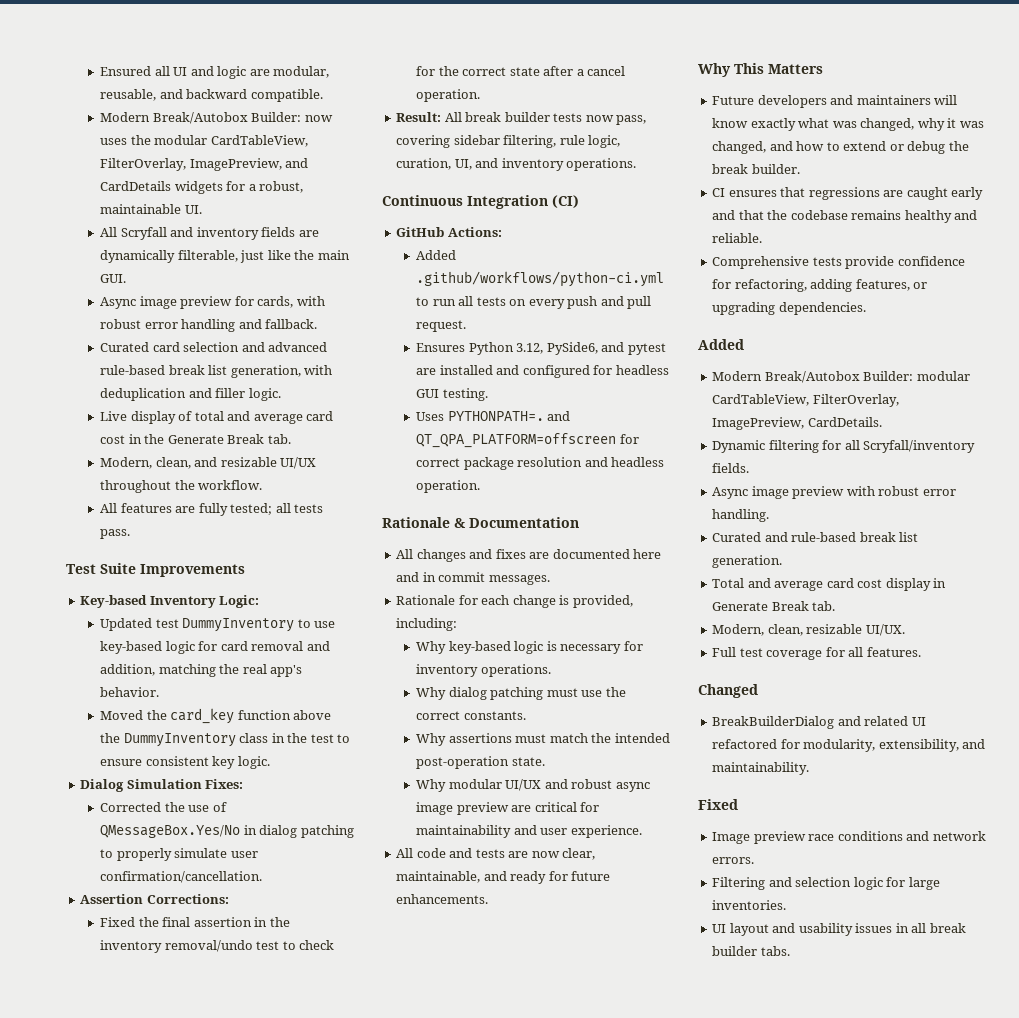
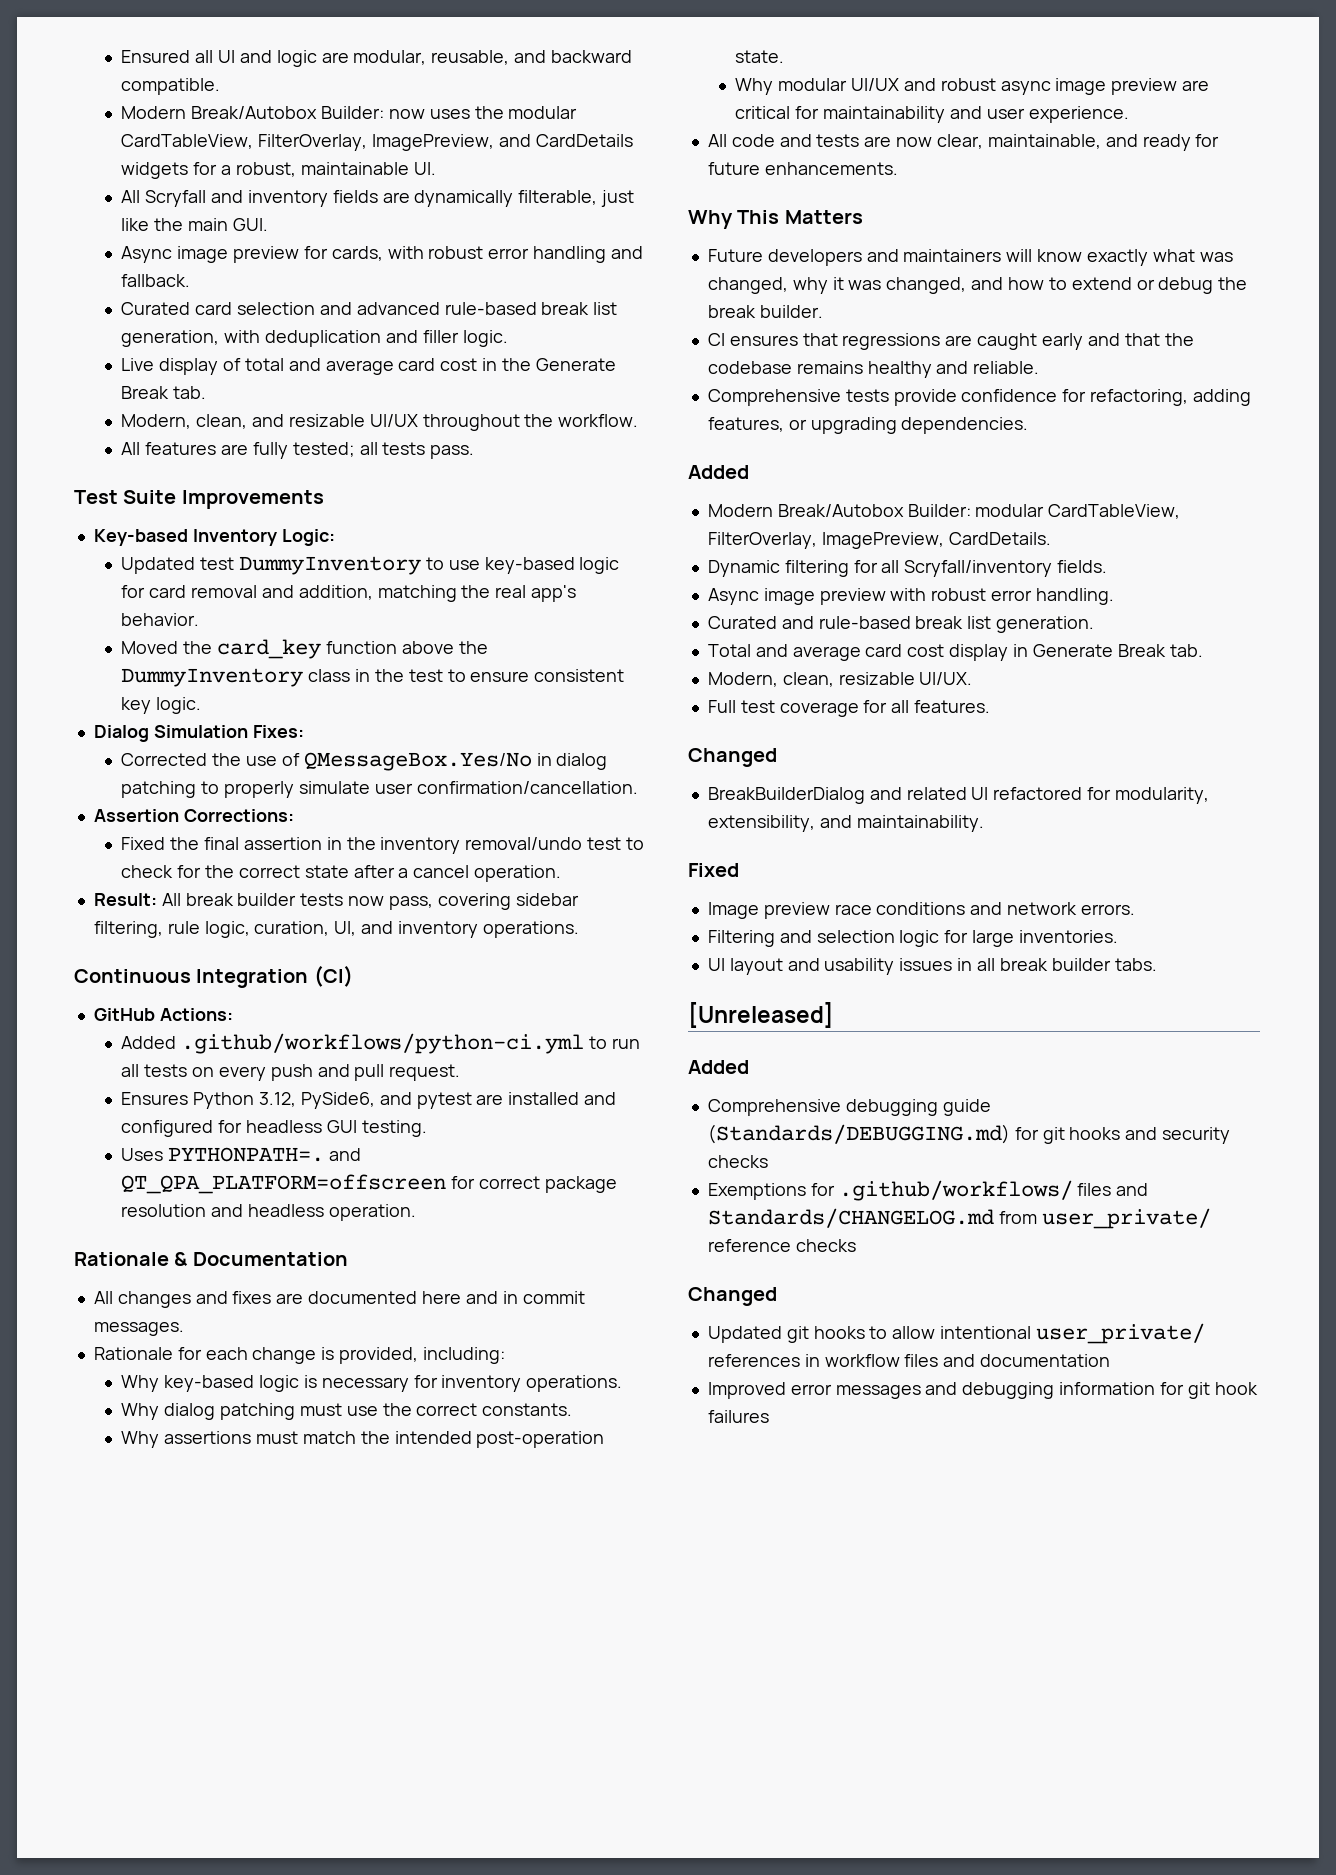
+ [Unreleased]
+ Added
+ Comprehensive debugging guide (Standards/DEBUGGING.md) for git hooks and security checks
+ Exemptions for .github/workflows/ files and Standards/CHANGELOG.md from user_private/ reference checks
+ Changed
+ Updated git hooks to allow intentional user_private/ references in workflow files and documentation
+ Improved error messages and debugging information for git hook failures

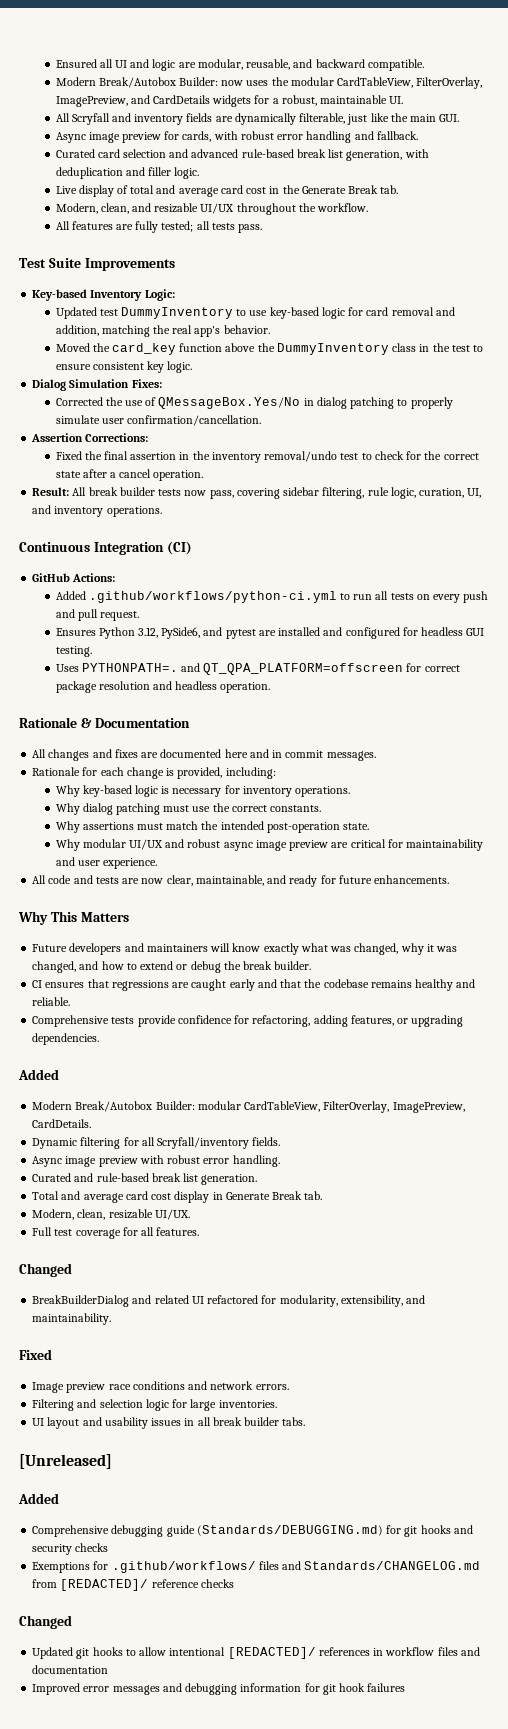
- Exemptions for .github/workflows/ files and Standards/CHANGELOG.md from user_private/ reference checks
+ Exemptions for .github/workflows/ files and Standards/CHANGELOG.md from [REDACTED]/ reference checks
- Updated git hooks to allow intentional user_private/ references in workflow files and documentation
+ Updated git hooks to allow intentional [REDACTED]/ references in workflow files and documentation

